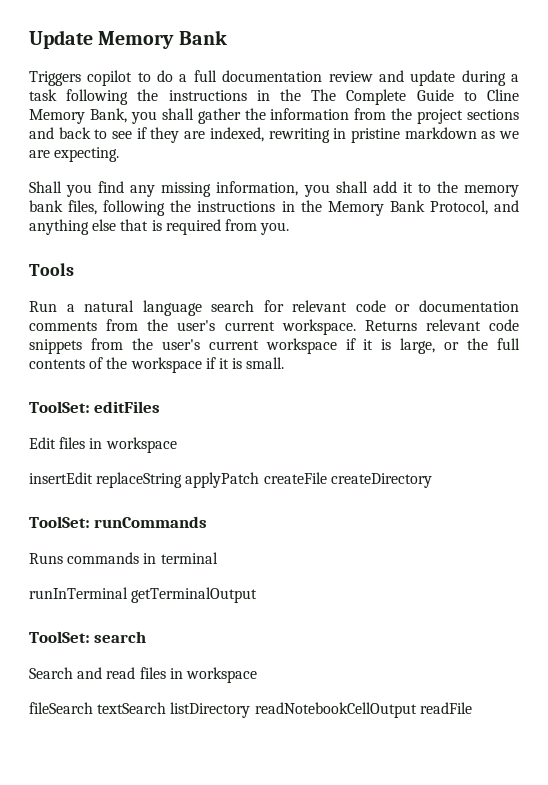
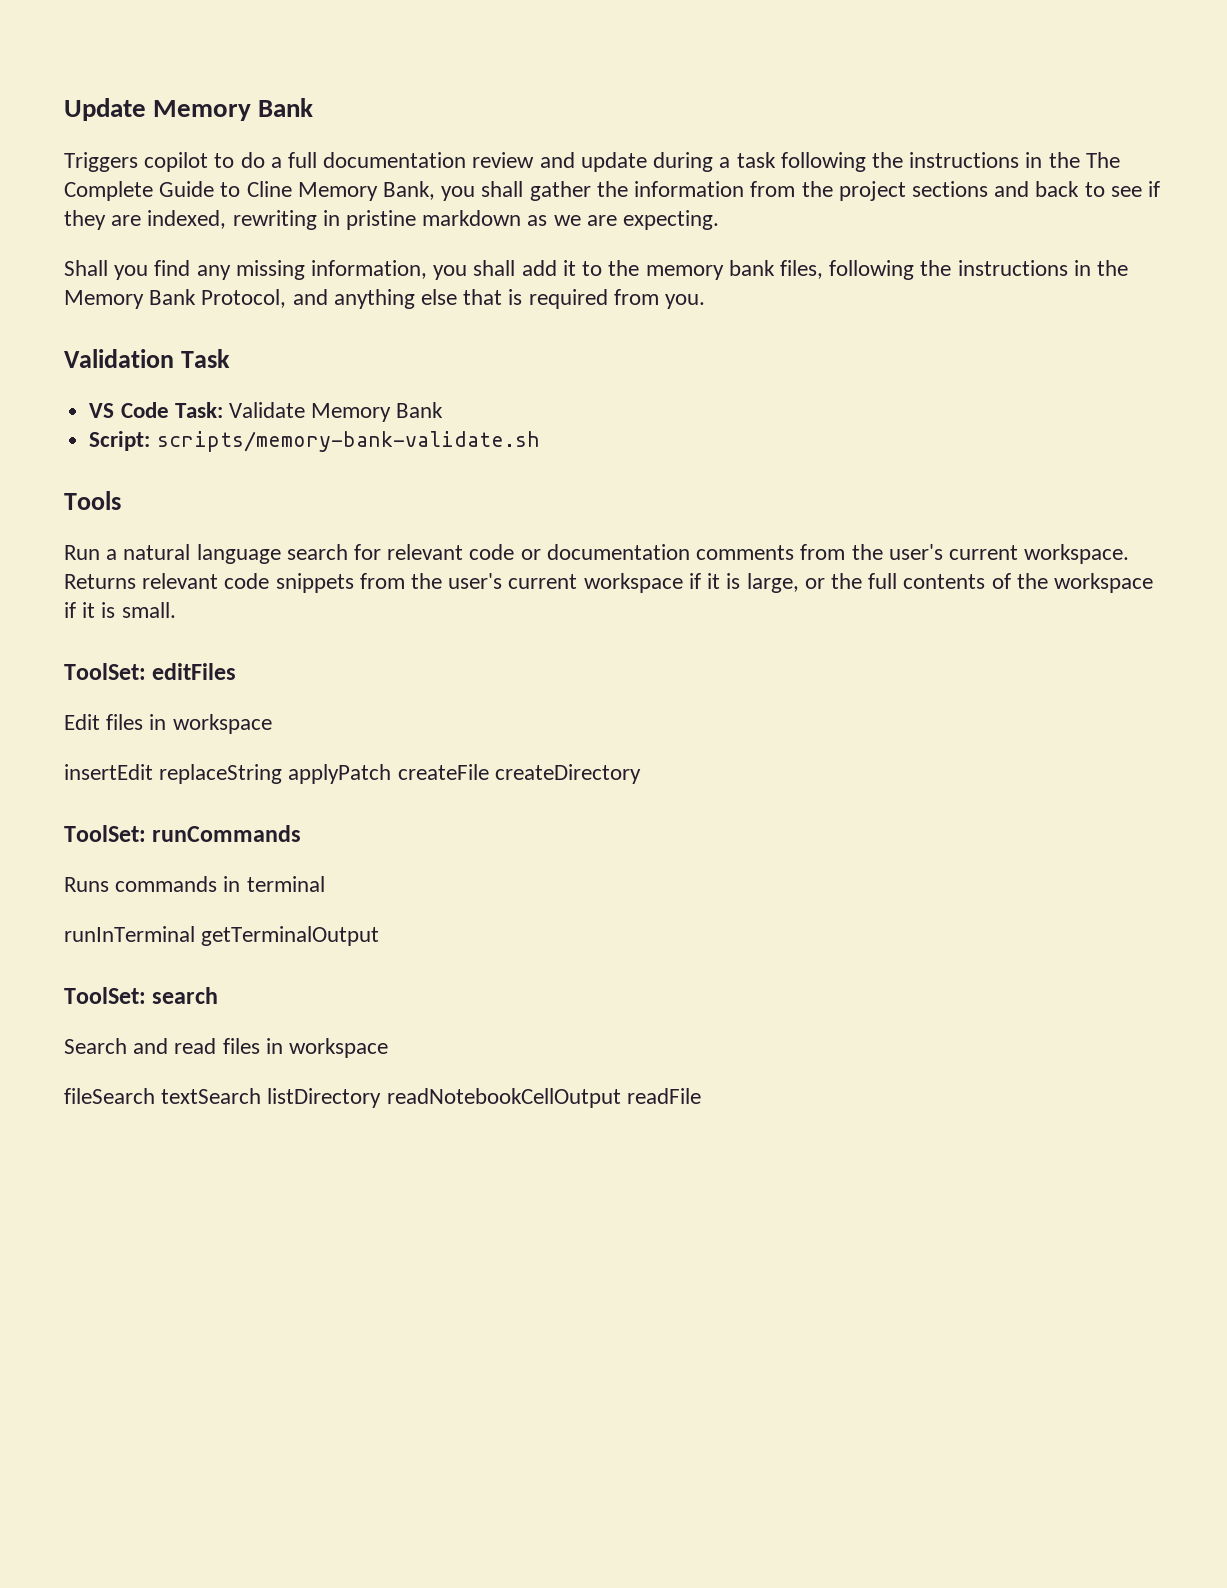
+ Validation Task
+ VS Code Task: Validate Memory Bank
+ Script: scripts/memory-bank-validate.sh

